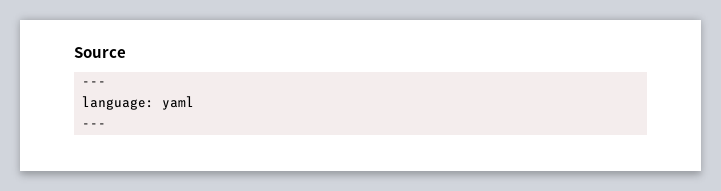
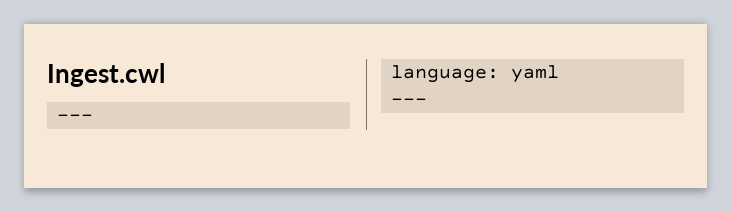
- Source
+ Ingest.cwl

